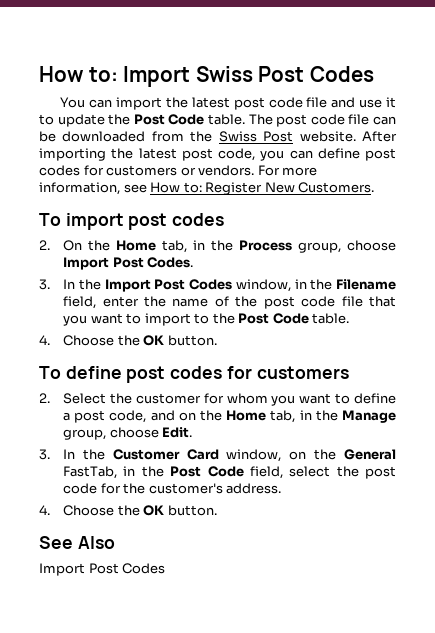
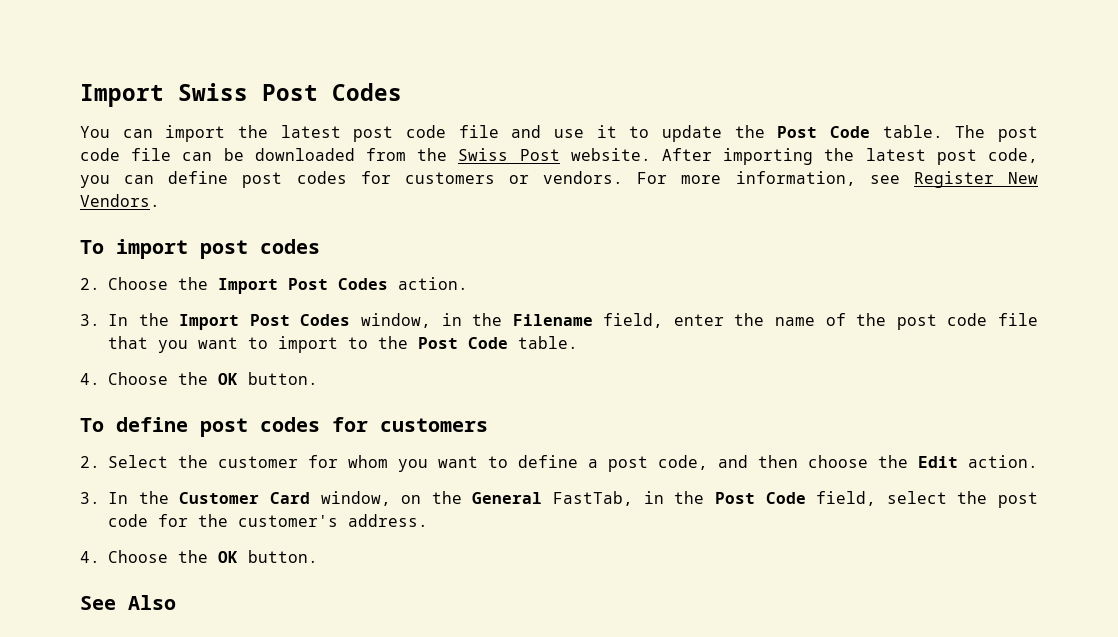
- How to: Import Swiss Post Codes
+ Import Swiss Post Codes
- For more information, see How to: Register New Customers.
+ For more information, see Register New Vendors.
- 2. On the Home tab, in the Process group, choose Import Post Codes.
+ 2. Choose the Import Post Codes action.
- 2. Select the customer for whom you want to define a post code, and on the Home tab, in the Manage group, choose Edit.
+ 2. Select the customer for whom you want to define a post code, and then choose the Edit action.
  See Also
- Import Post Codes

